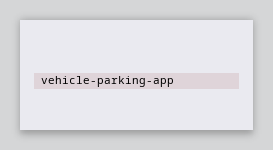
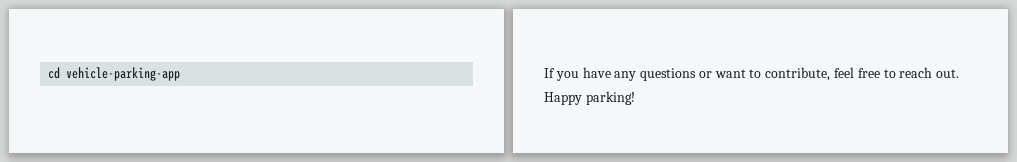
- vehicle-parking-app
+ cd vehicle-parking-app
+ If you have any questions or want to contribute, feel free to reach out. Happy parking!

